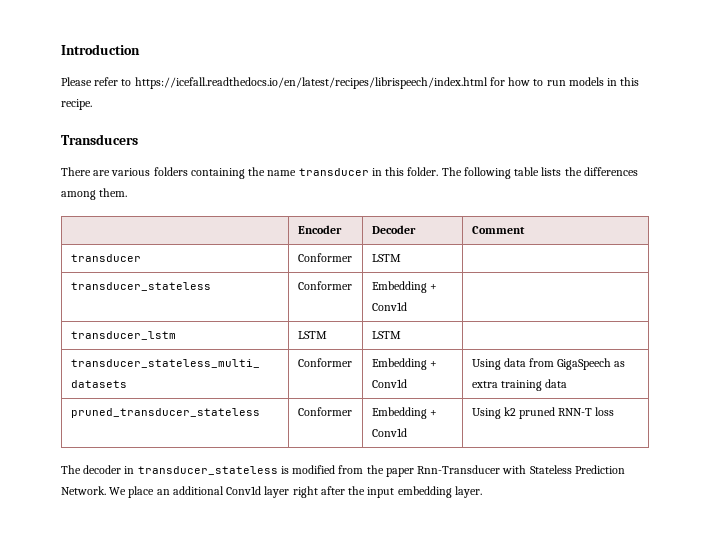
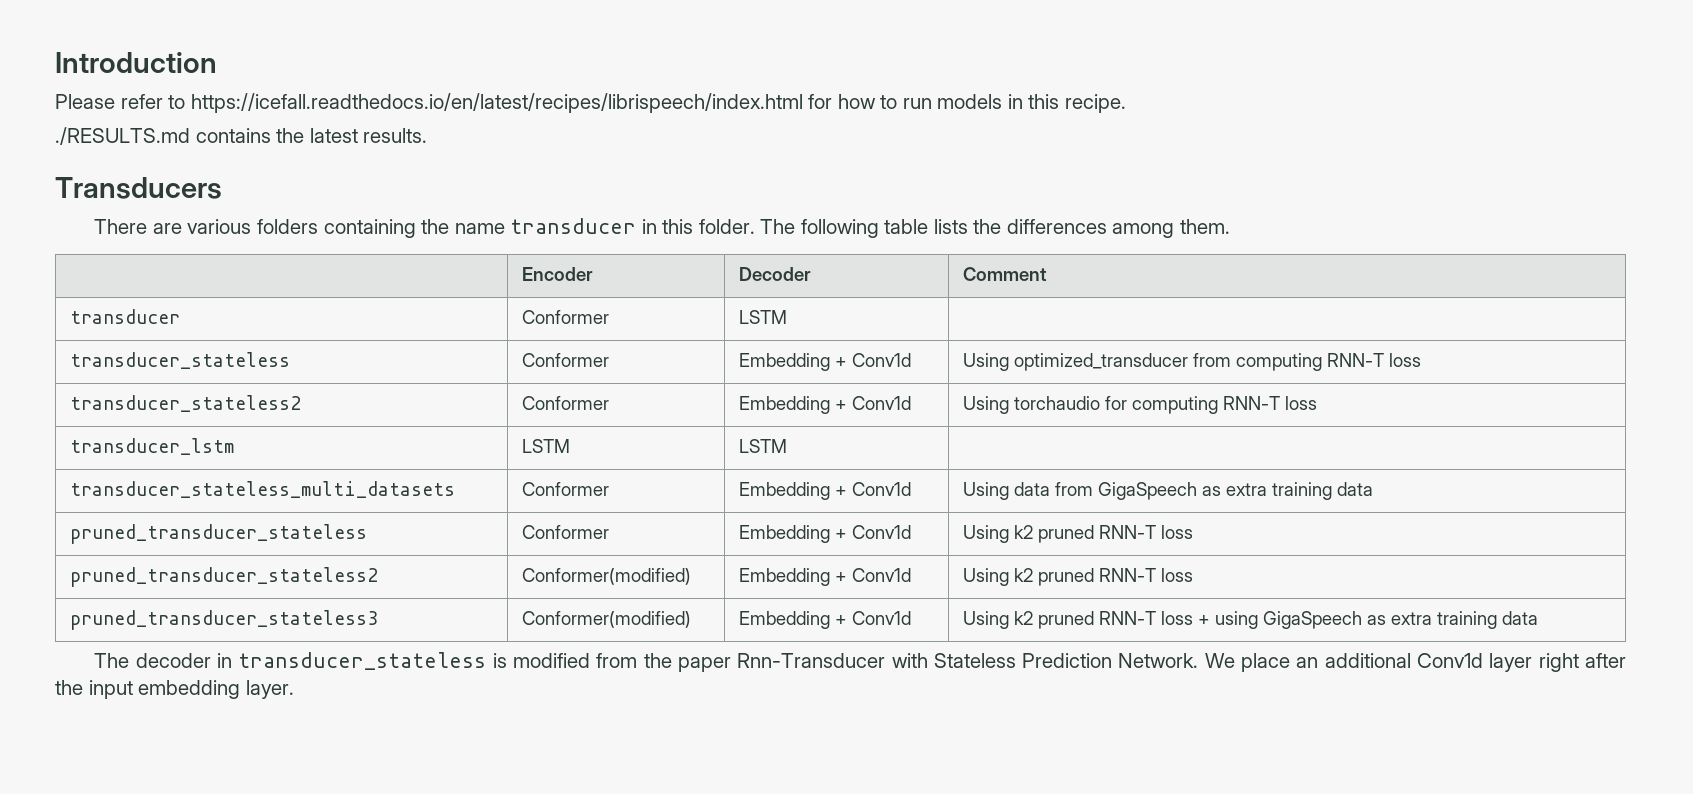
+ ./RESULTS.md contains the latest results.
- transducer_stateless | Conformer | Embedding + Conv1d |
+ transducer_stateless | Conformer | Embedding + Conv1d | Using optimized_transducer from computing RNN-T loss
+ transducer_stateless2 | Conformer | Embedding + Conv1d | Using torchaudio for computing RNN-T loss
+ pruned_transducer_stateless2 | Conformer(modified) | Embedding + Conv1d | Using k2 pruned RNN-T loss
+ pruned_transducer_stateless3 | Conformer(modified) | Embedding + Conv1d | Using k2 pruned RNN-T loss + using GigaSpeech as extra training data

